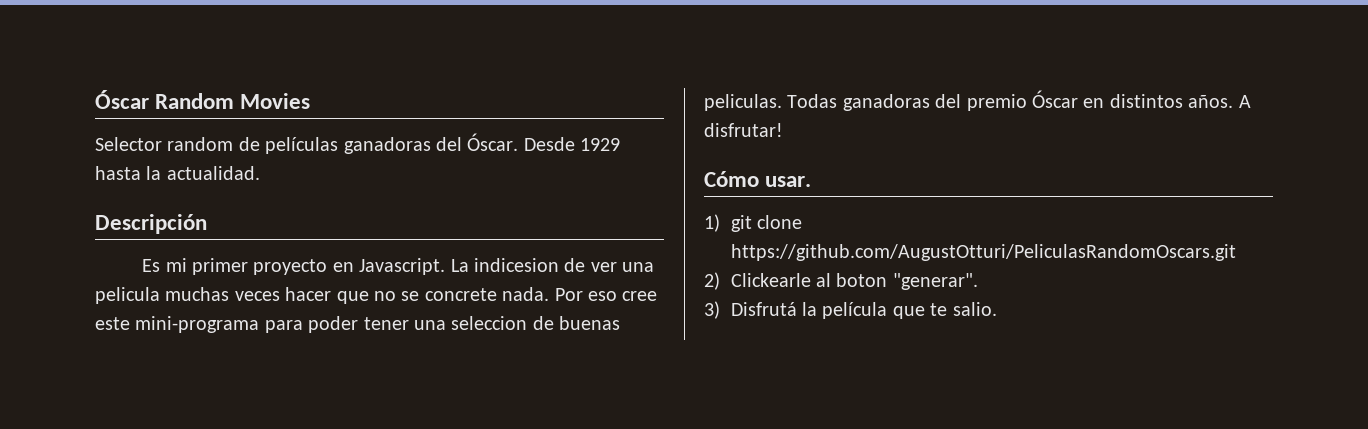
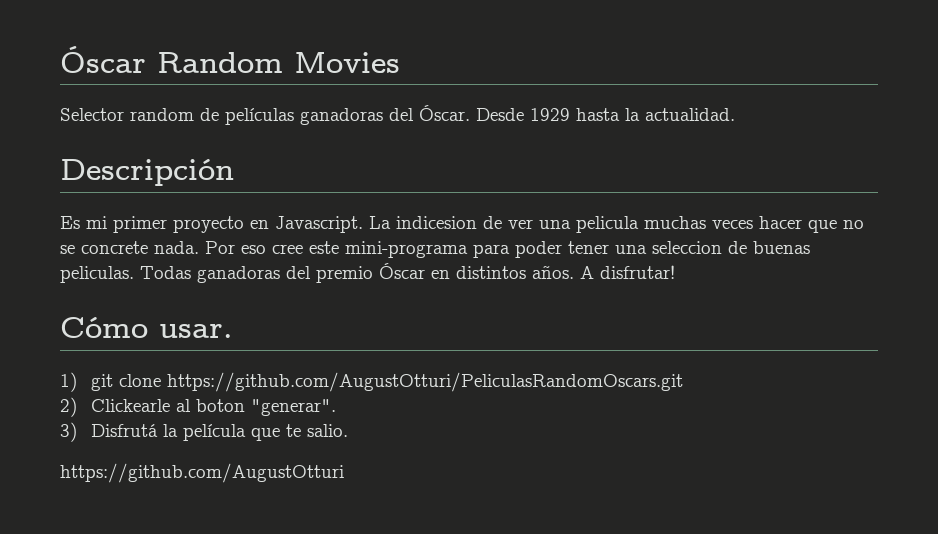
+ https://github.com/AugustOtturi

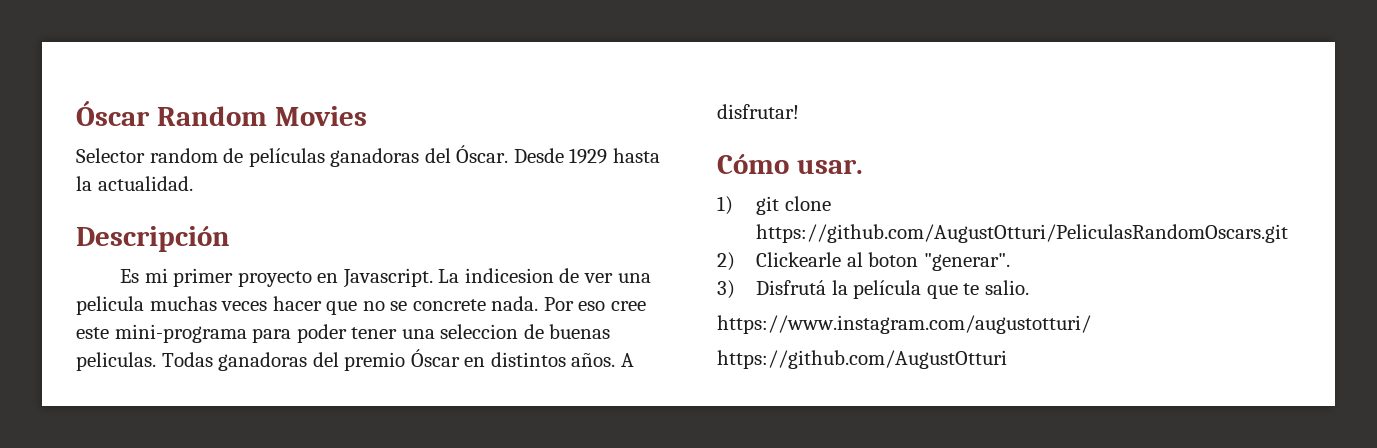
+ https://www.instagram.com/augustotturi/

